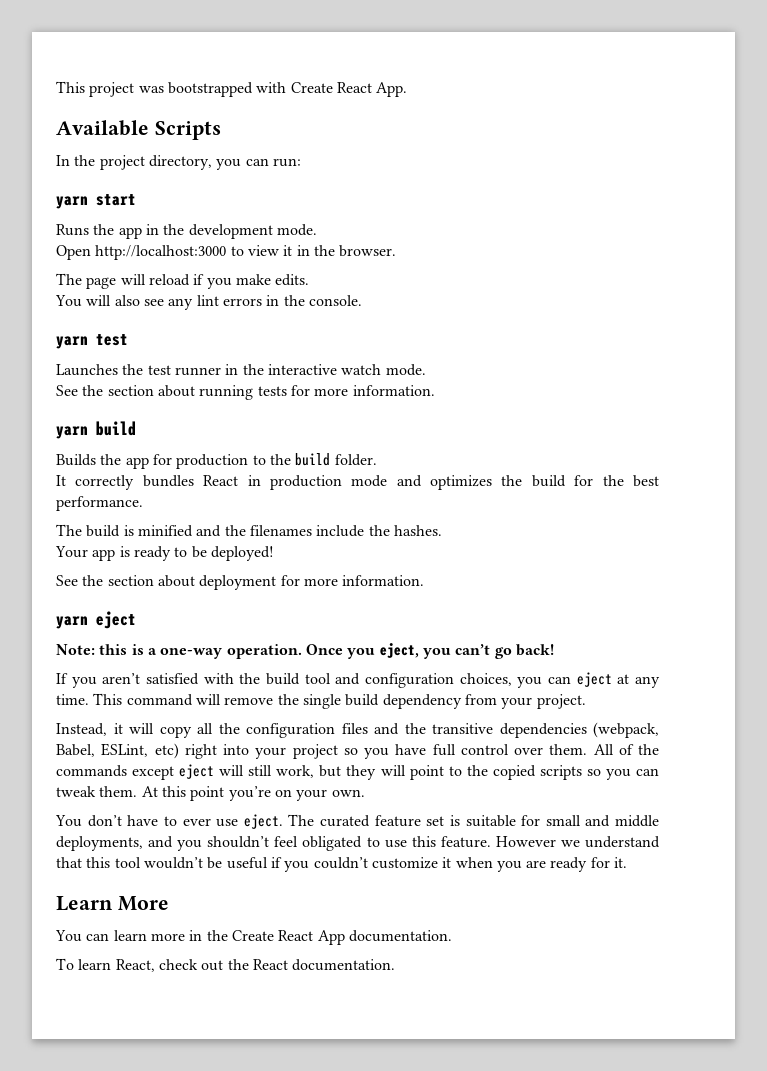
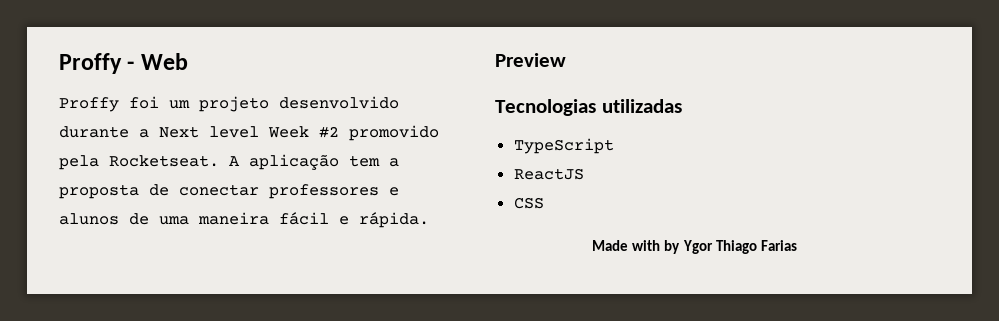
- This project was bootstrapped with Create React App.
- Available Scripts
- In the project directory, you can run:
- yarn start
- Runs the app in the development mode.
- Open http://localhost:3000 to view it in the browser.
- The page will reload if you make edits.
- You will also see any lint errors in the console.
- yarn test
- Launches the test runner in the interactive watch mode.
- See the section about running tests for more information.
- yarn build
- Builds the app for production to the build folder.
- It correctly bundles React in production mode and optimizes the build for the best performance.
- The build is minified and the filenames include the hashes.
- Your app is ready to be deployed!
- See the section about deployment for more information.
- yarn eject
- Note: this is a one-way operation. Once you eject, you can’t go back!
- If you aren’t satisfied with the build tool and configuration choices, you can eject at any time. This command will remove the single build dependency from your project.
- Instead, it will copy all the configuration files and the transitive dependencies (webpack, Babel, ESLint, etc) right into your project so you have full control over them. All of the commands except eject will still work, but they will point to the copied scripts so you can tweak them. At this point you’re on your own.
- You don’t have to ever use eject. The curated feature set is suitable for small and middle deployments, and you shouldn’t feel obligated to use this feature. However we understand that this tool wouldn’t be useful if you couldn’t customize it when you are ready for it.
- Learn More
- You can learn more in the Create React App documentation.
- To learn React, check out the React documentation.
+ Proffy - Web
+ Proffy foi um projeto desenvolvido durante a Next level Week #2 promovido pela Rocketseat. A aplicação tem a proposta de conectar professores e alunos de uma maneira fácil e rápida.
+ Preview
+ Tecnologias utilizadas
+ TypeScript
+ ReactJS
+ CSS
+ Made with by Ygor Thiago Farias

